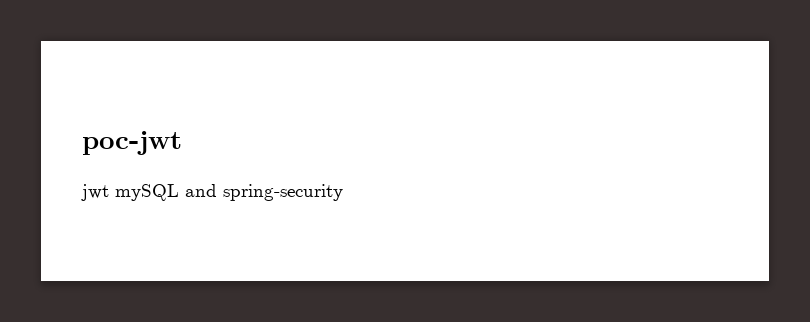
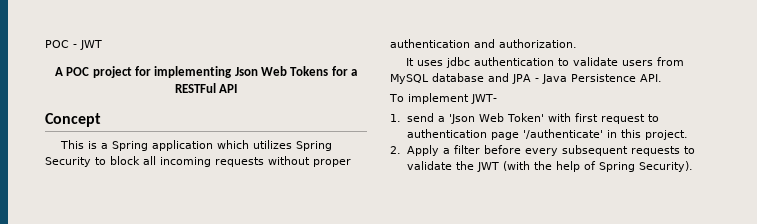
- poc-jwt
- jwt mySQL and spring-security
+ POC - JWT
+ A POC project for implementing Json Web Tokens for a RESTFul API
+ Concept
+ This is a Spring application which utilizes Spring Security to block all incoming requests without proper authentication and authorization.
+ It uses jdbc authentication to validate users from MySQL database and JPA - Java Persistence API.
+ To implement JWT-
+ 1. send a 'Json Web Token' with first request to authentication page '/authenticate' in this project.
+ 2. Apply a filter before every subsequent requests to validate the JWT (with the help of Spring Security).

